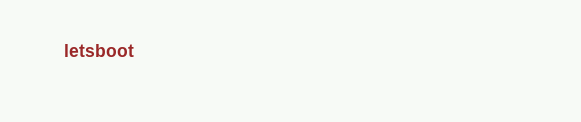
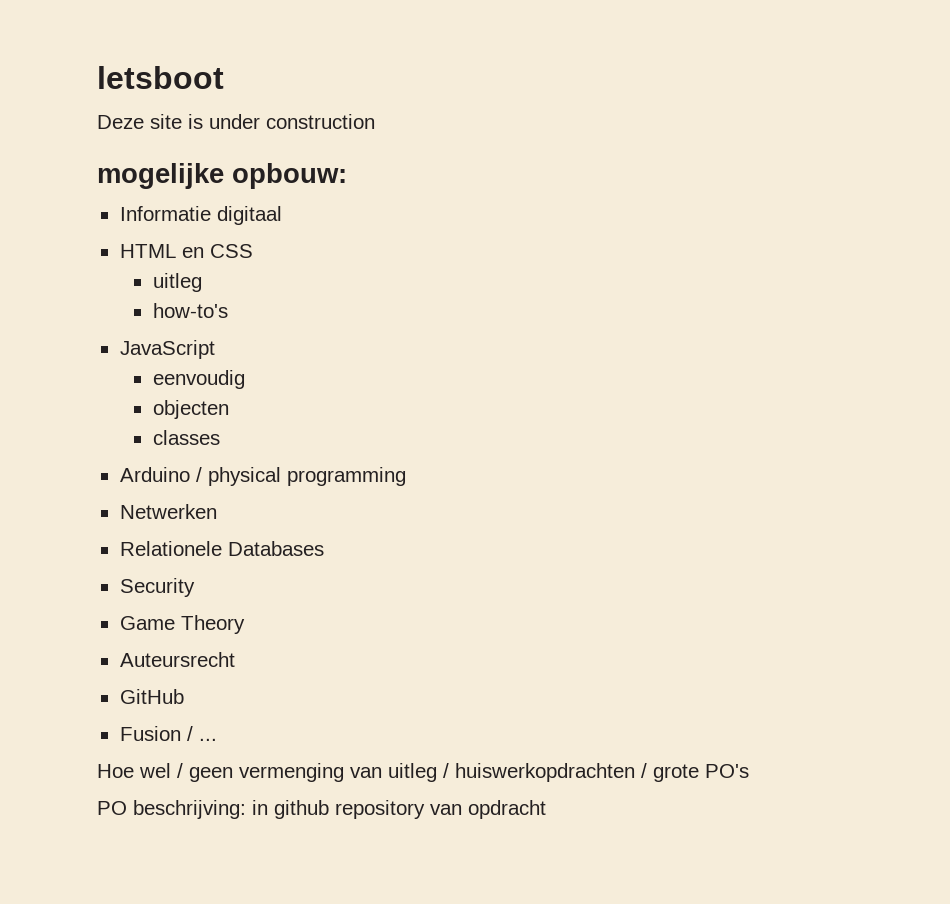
+ Deze site is under construction
+ mogelijke opbouw:
+ Informatie digitaal
+ HTML en CSS
+ uitleg
+ how-to's
+ JavaScript
+ eenvoudig
+ objecten
+ classes
+ Arduino / physical programming
+ Netwerken
+ Relationele Databases
+ Security
+ Game Theory
+ Auteursrecht
+ GitHub
+ Fusion / ...
+ Hoe wel / geen vermenging van uitleg / huiswerkopdrachten / grote PO's
+ PO beschrijving: in github repository van opdracht

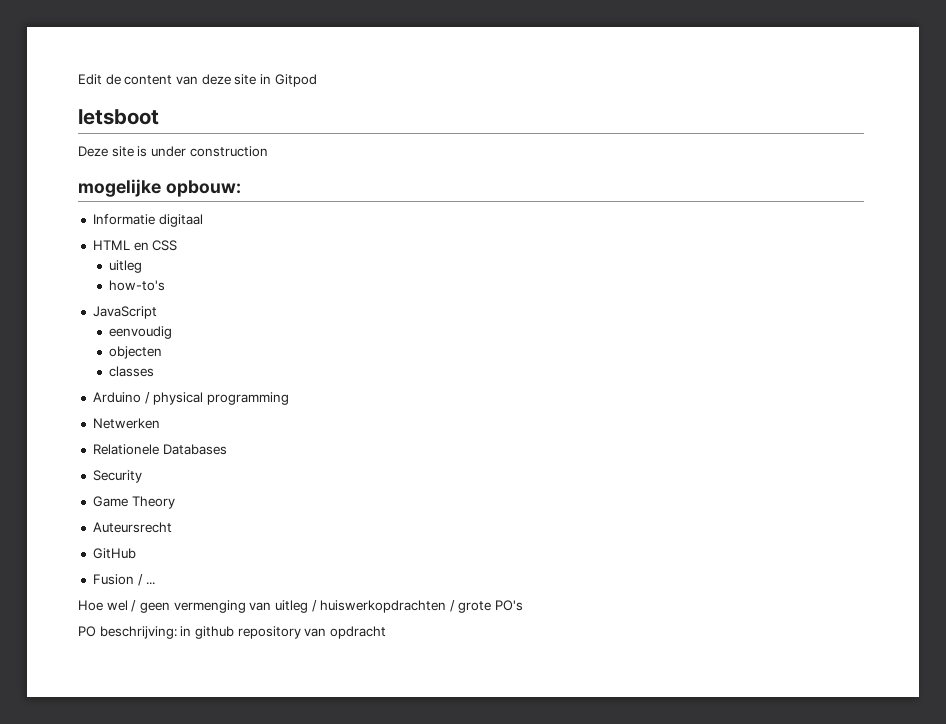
+ Edit de content van deze site in Gitpod

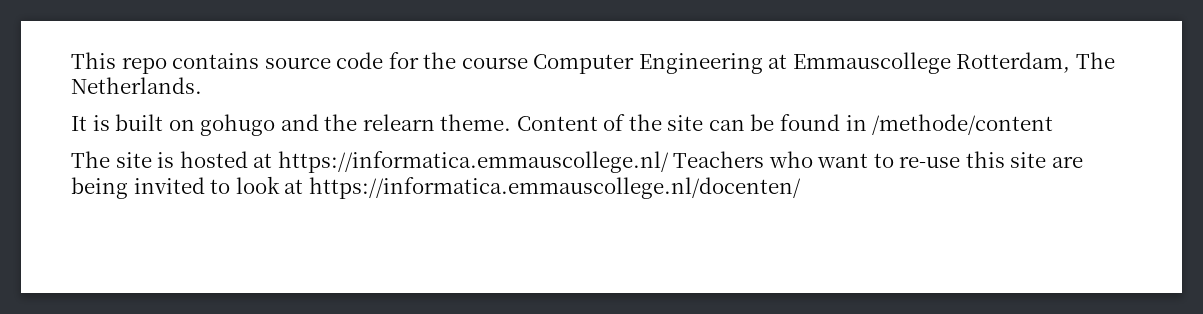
- Edit de content van deze site in Gitpod
- letsboot
- Deze site is under construction
- mogelijke opbouw:
- Informatie digitaal
- HTML en CSS
- uitleg
- how-to's
- JavaScript
- eenvoudig
- objecten
- classes
- Arduino / physical programming
- Netwerken
- Relationele Databases
- Security
- Game Theory
- Auteursrecht
- GitHub
- Fusion / ...
- Hoe wel / geen vermenging van uitleg / huiswerkopdrachten / grote PO's
- PO beschrijving: in github repository van opdracht
+ This repo contains source code for the course Computer Engineering at Emmauscollege Rotterdam, The Netherlands.
+ It is built on gohugo and the relearn theme. Content of the site can be found in /methode/content
+ The site is hosted at https://informatica.emmauscollege.nl/ Teachers who want to re-use this site are being invited to look at https://informatica.emmauscollege.nl/docenten/

